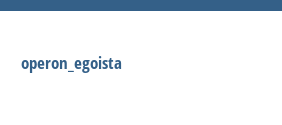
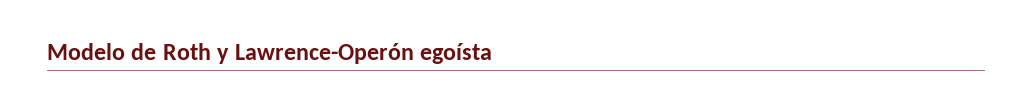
- operon_egoista
+ Modelo de Roth y Lawrence-Operón egoísta

